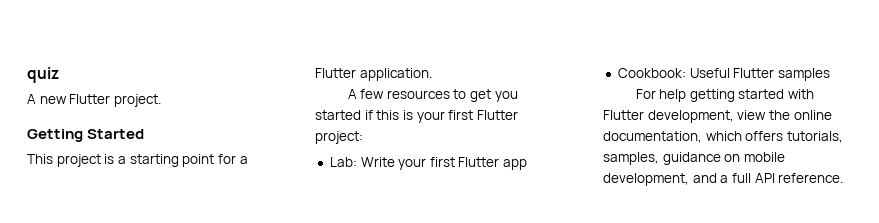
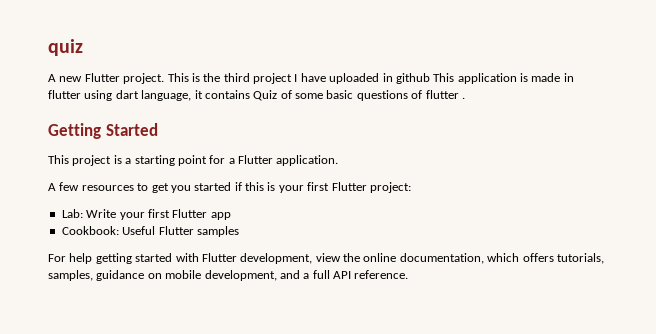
+ This is the third project I have uploaded in github This application is made in flutter using dart language, it contains Quiz of some basic questions of flutter .

